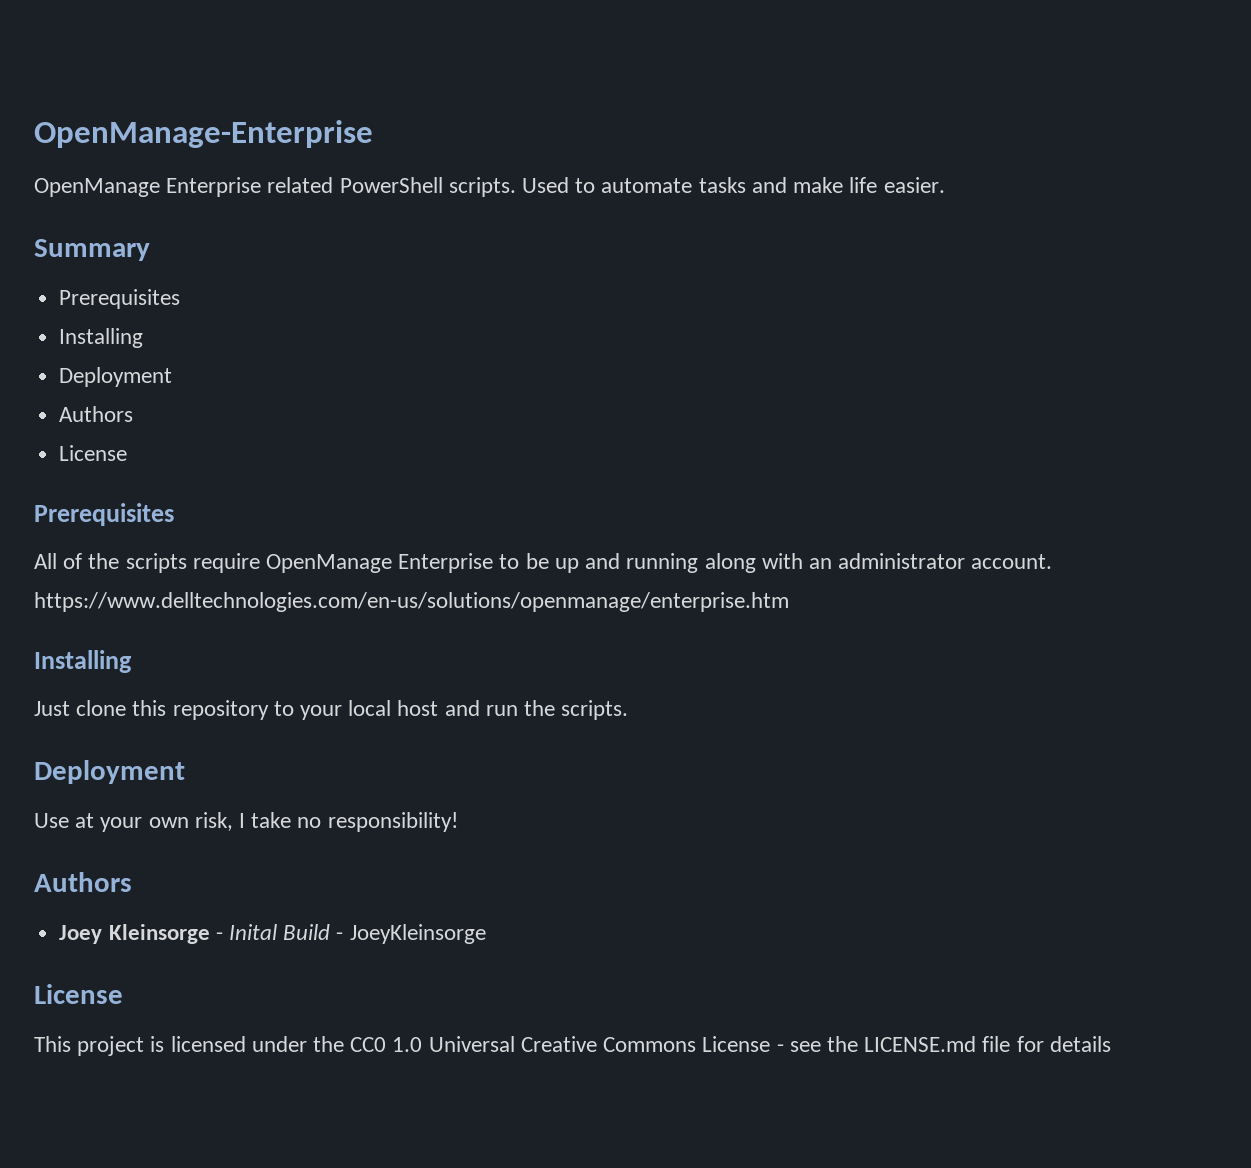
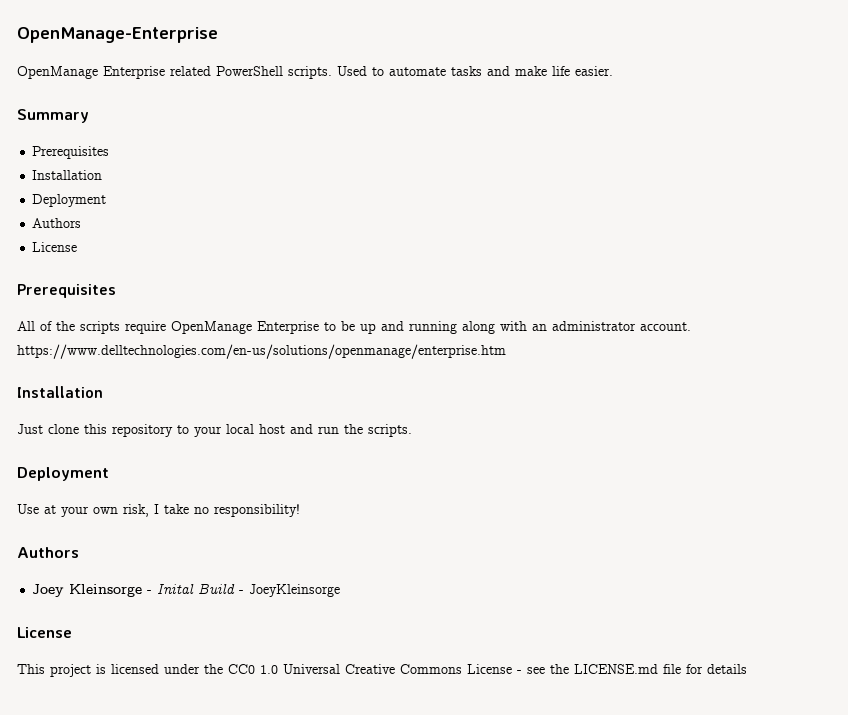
  Summary
  Prerequisites
- Installing
+ Installation
  All of the scripts require OpenManage Enterprise to be up and running along with an administrator account. https://www.delltechnologies.com/en-us/solutions/openmanage/enterprise.htm
- Installing
+ Installation

